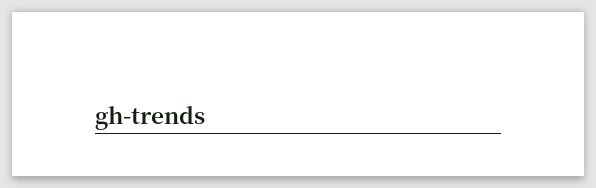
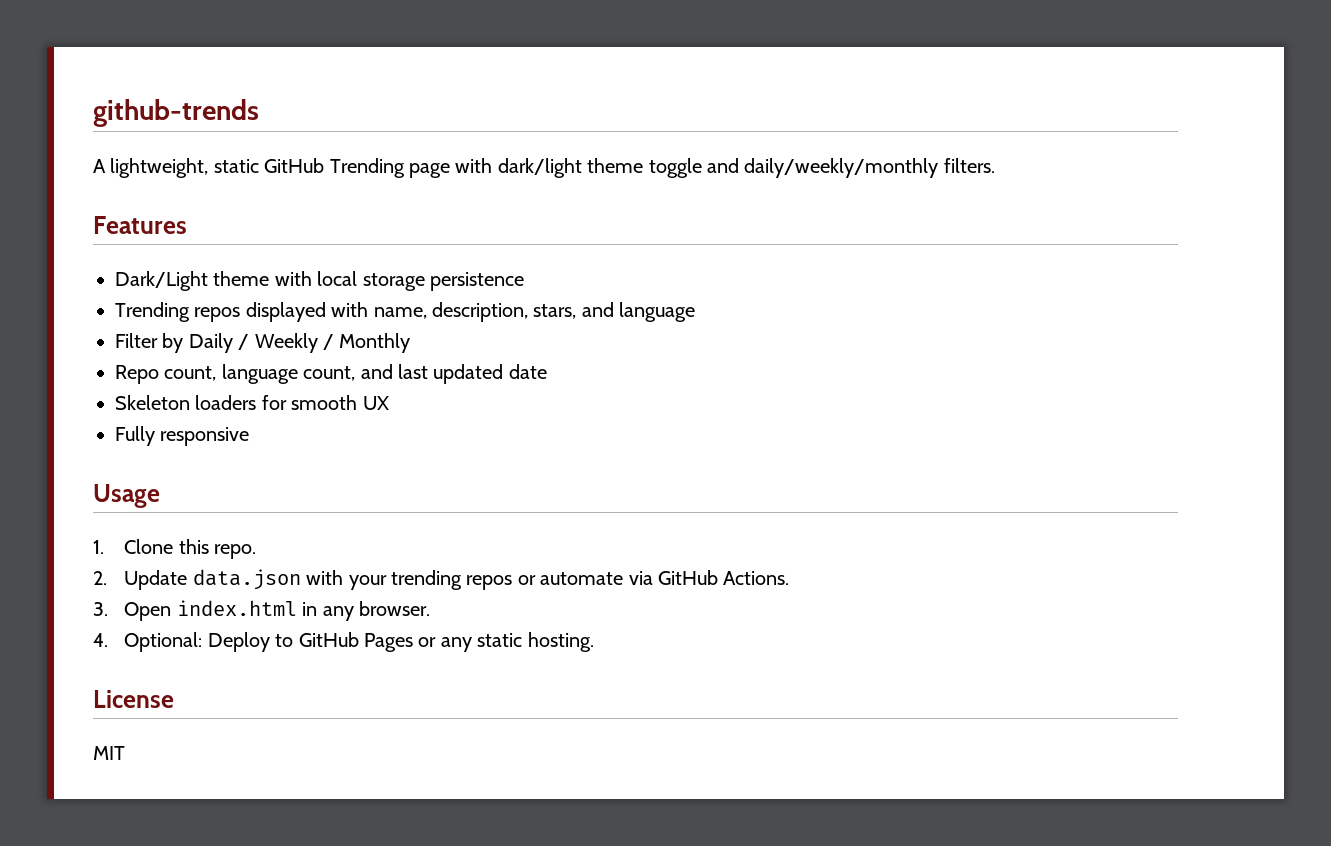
- gh-trends
+ github-trends
+ A lightweight, static GitHub Trending page with dark/light theme toggle and daily/weekly/monthly filters.
+ Features
+ Dark/Light theme with local storage persistence
+ Trending repos displayed with name, description, stars, and language
+ Filter by Daily / Weekly / Monthly
+ Repo count, language count, and last updated date
+ Skeleton loaders for smooth UX
+ Fully responsive
+ Usage
+ 1. Clone this repo.
+ 2. Update data.json with your trending repos or automate via GitHub Actions.
+ 3. Open index.html in any browser.
+ 4. Optional: Deploy to GitHub Pages or any static hosting.
+ License
+ MIT

